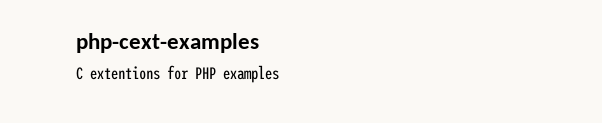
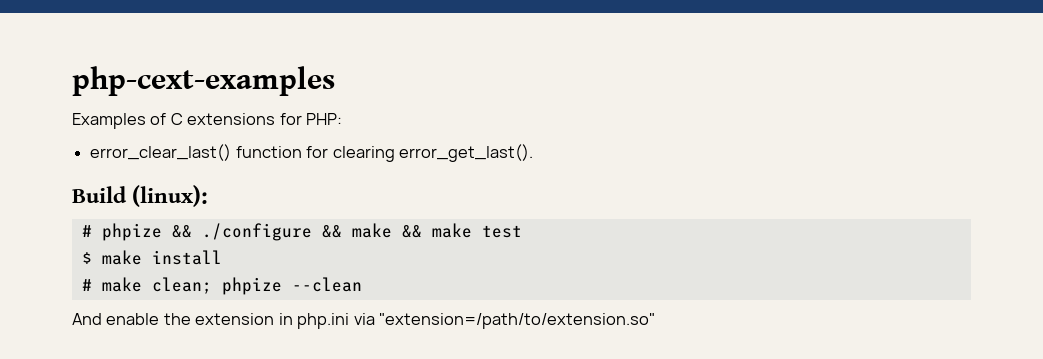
- C extentions for PHP examples
+ Examples of C extensions for PHP:
+ error_clear_last() function for clearing error_get_last().
+ Build (linux):
+ # phpize && ./configure && make && make test
+ $ make install
+ # make clean; phpize --clean
+ And enable the extension in php.ini via "extension=/path/to/extension.so"

